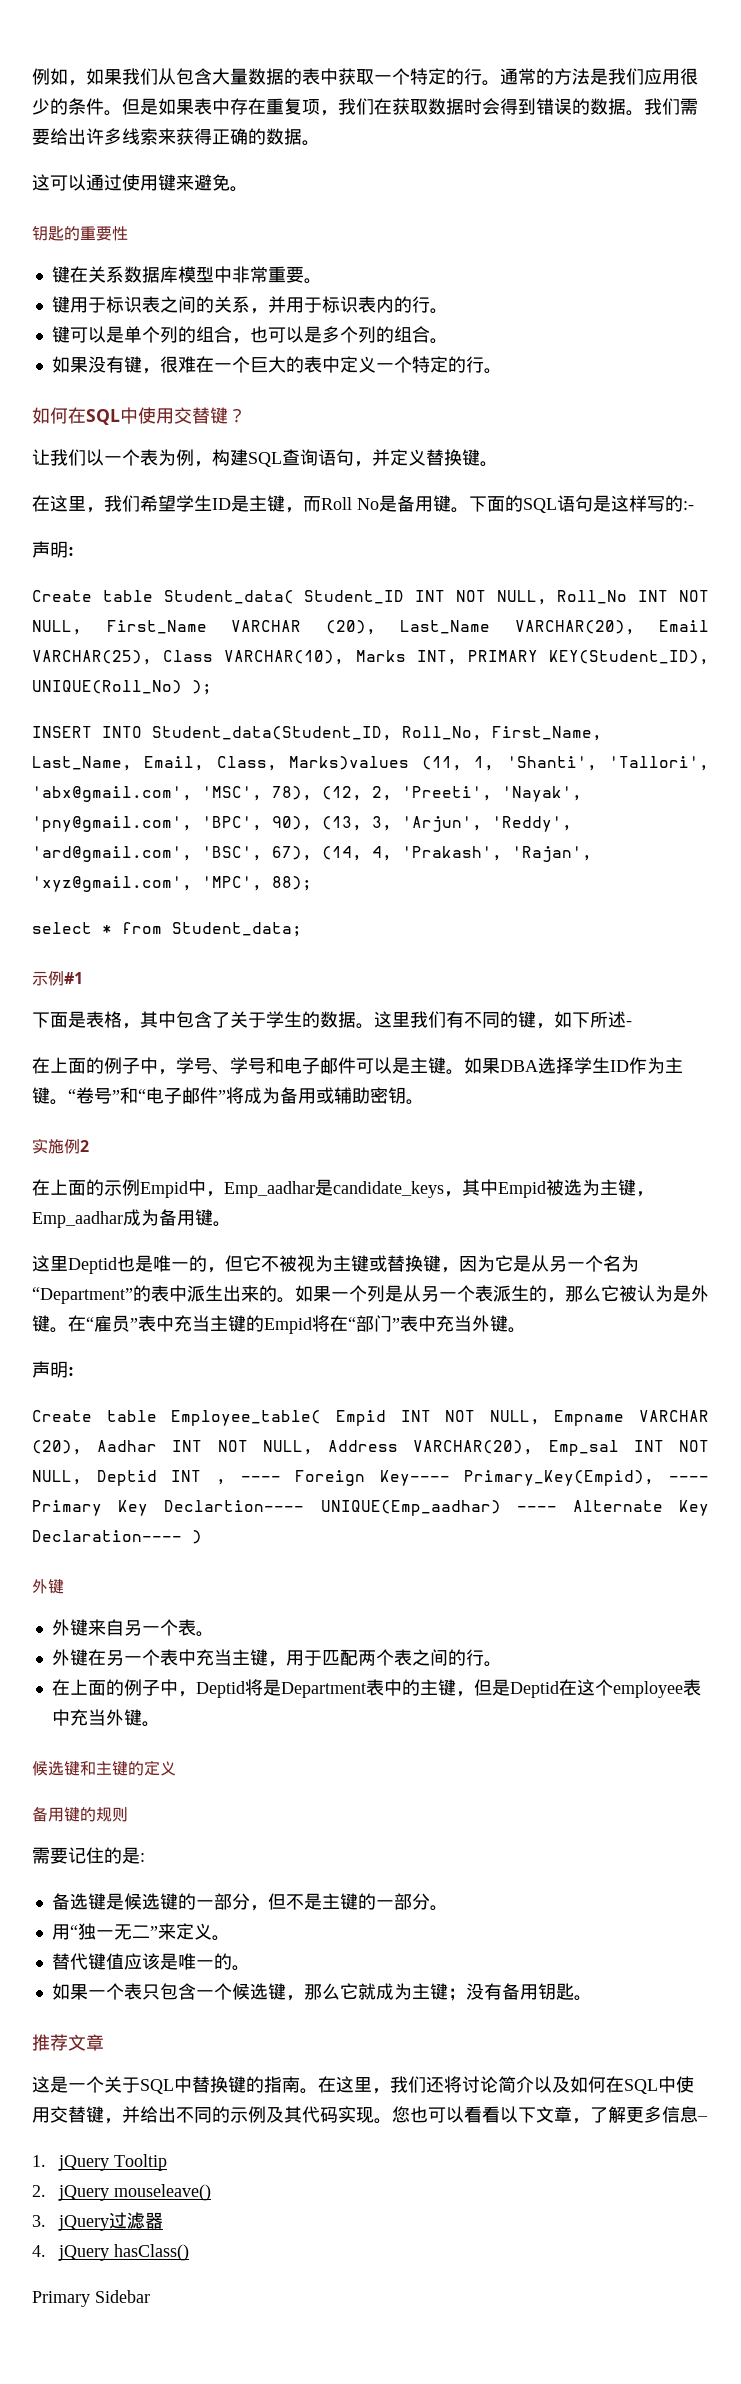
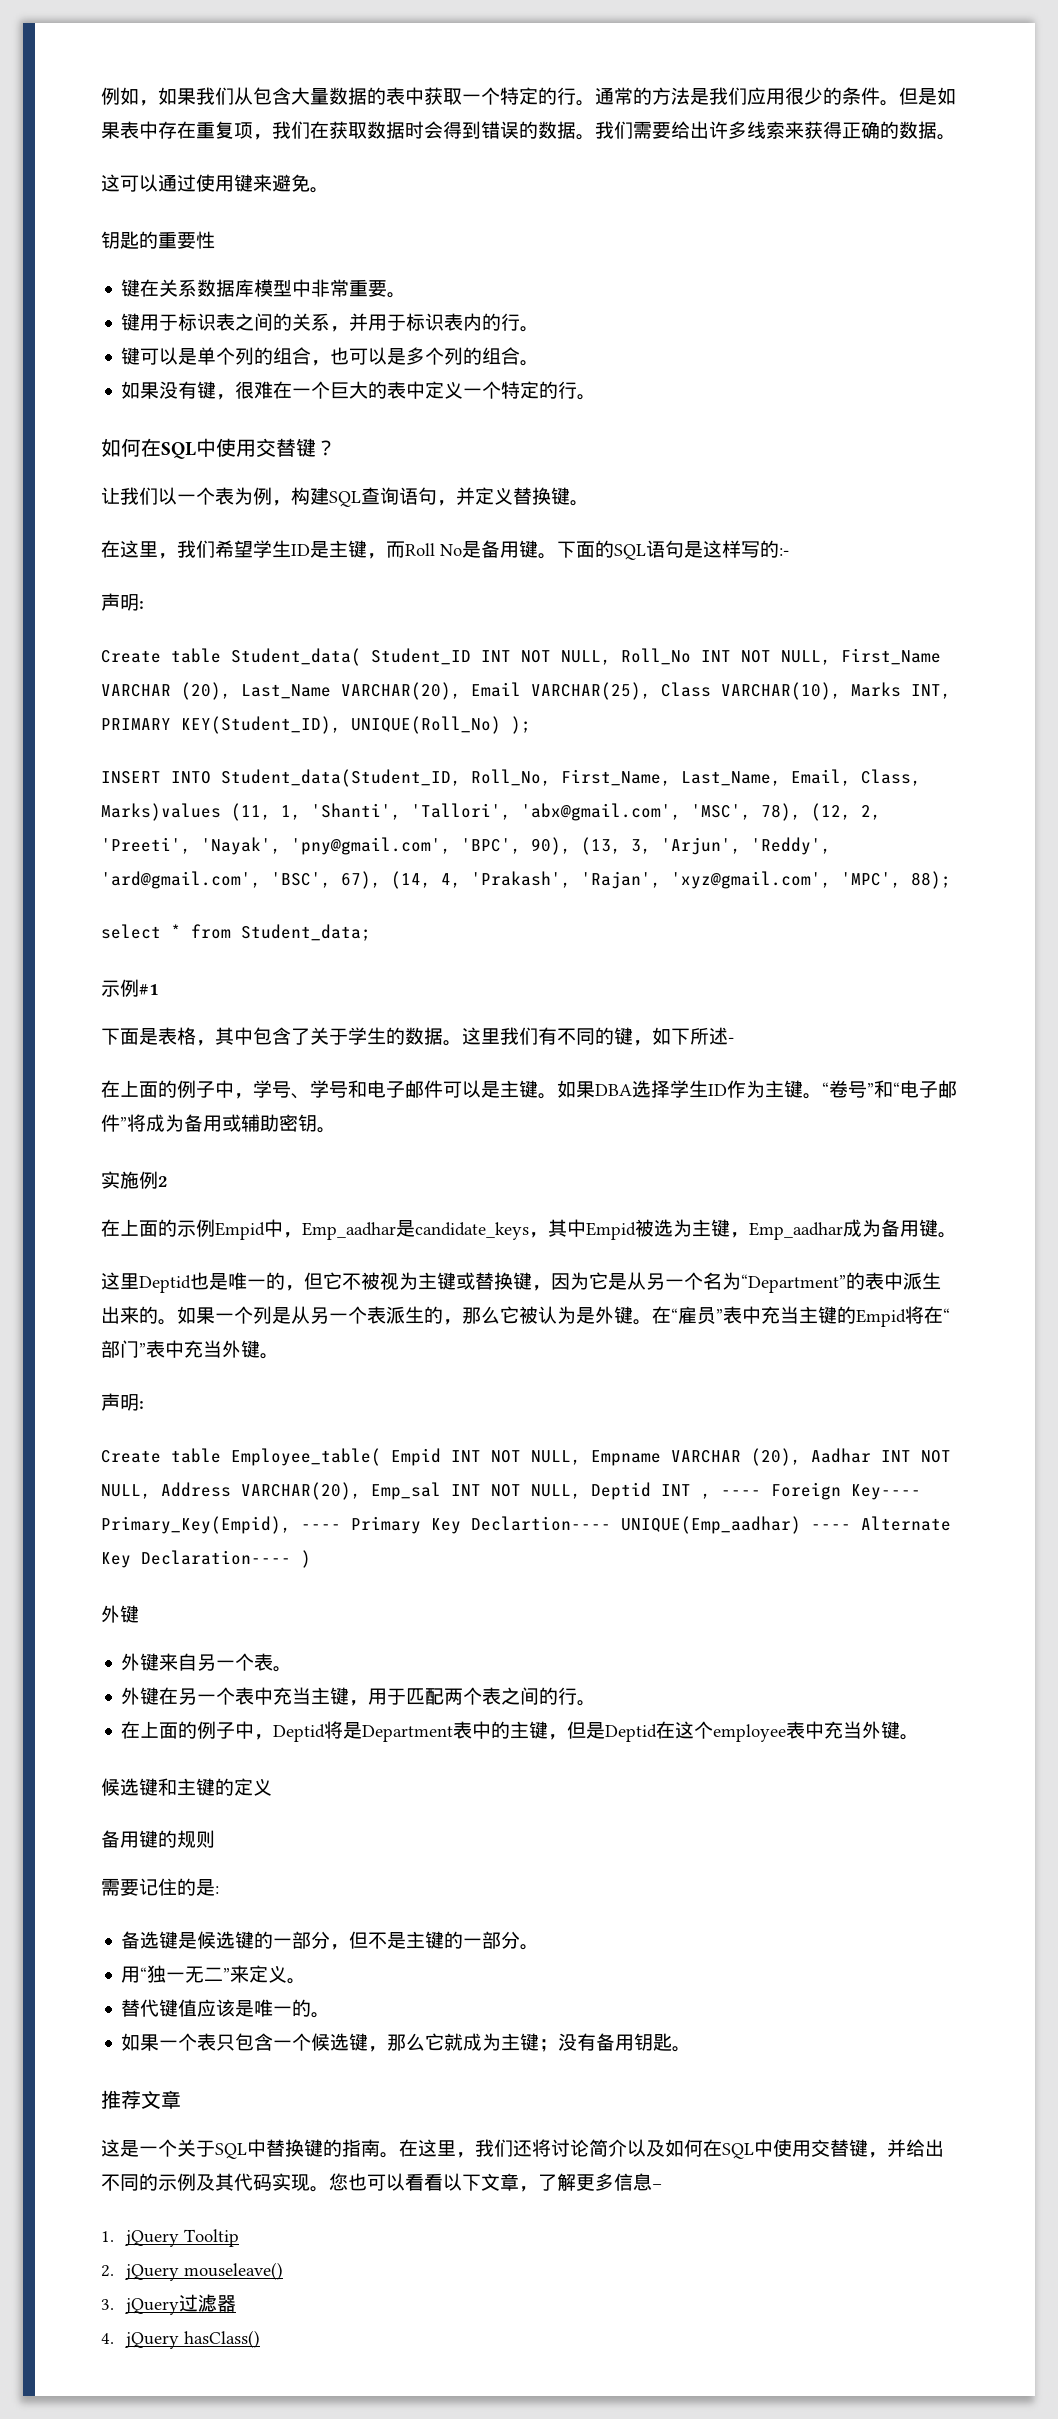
- Primary Sidebar

